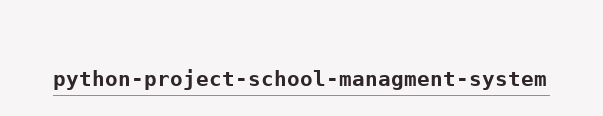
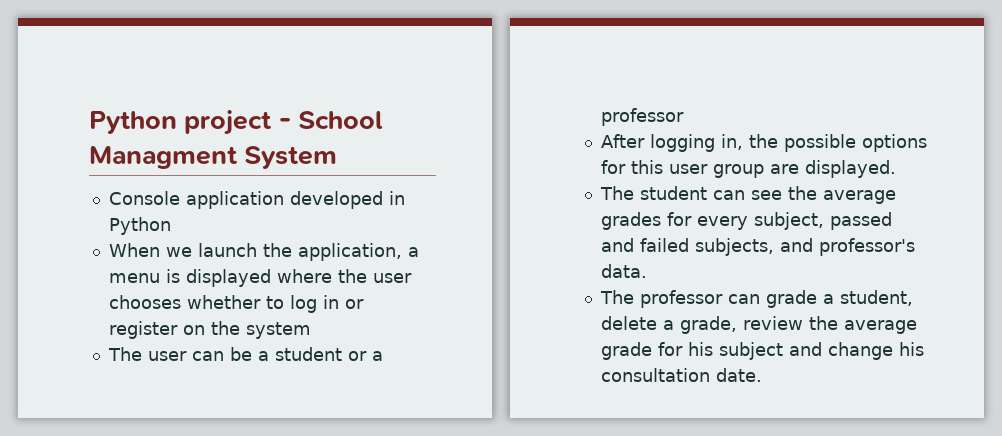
- python-project-school-managment-system
+ Python project - School Managment System
+ Console application developed in Python
+ When we launch the application, a menu is displayed where the user chooses whether to log in or register on the system
+ The user can be a student or a professor
+ After logging in, the possible options for this user group are displayed.
+ The student can see the average grades for every subject, passed and failed subjects, and professor's data.
+ The professor can grade a student, delete a grade, review the average grade for his subject and change his consultation date.

